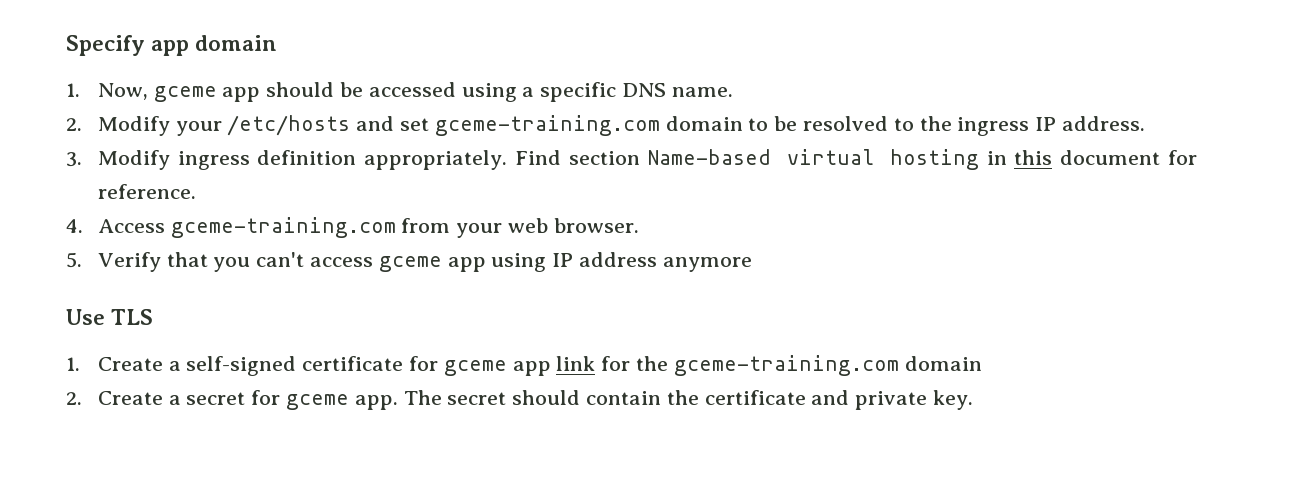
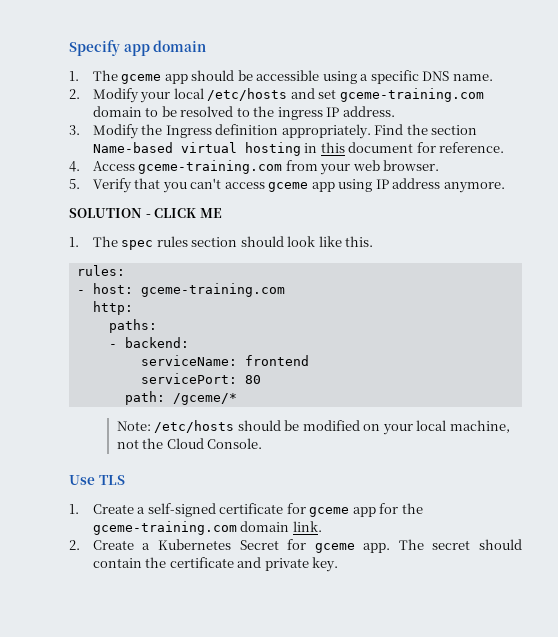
- 1. Now, gceme app should be accessed using a specific DNS name.
+ 1. The gceme app should be accessible using a specific DNS name.
- 2. Modify your /etc/hosts and set gceme-training.com domain to be resolved to the ingress IP address.
+ 2. Modify your local /etc/hosts and set gceme-training.com domain to be resolved to the ingress IP address.
- 3. Modify ingress definition appropriately.
+ 3. Modify the Ingress definition appropriately.
- Find section Name-based virtual hosting in this document for reference.
+ Find the section Name-based virtual hosting in this document for reference.
- 5. Verify that you can't access gceme app using IP address anymore
+ 5. Verify that you can't access gceme app using IP address anymore.
+ SOLUTION - CLICK ME
+ 1. The spec rules section should look like this.
+ rules:
+ - host: gceme-training.com
+ http:
+ paths:
+ - backend:
+ serviceName: frontend
+ servicePort: 80
+ path: /gceme/*
+ Note: /etc/hosts should be modified on your local machine, not the Cloud Console.
- 1. Create a self-signed certificate for gceme app link for the gceme-training.com domain
+ 1. Create a self-signed certificate for gceme app for the gceme-training.com domain link.
- 2. Create a secret for gceme app.
+ 2. Create a Kubernetes Secret for gceme app.

